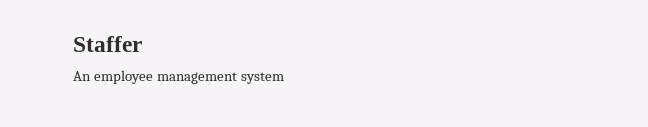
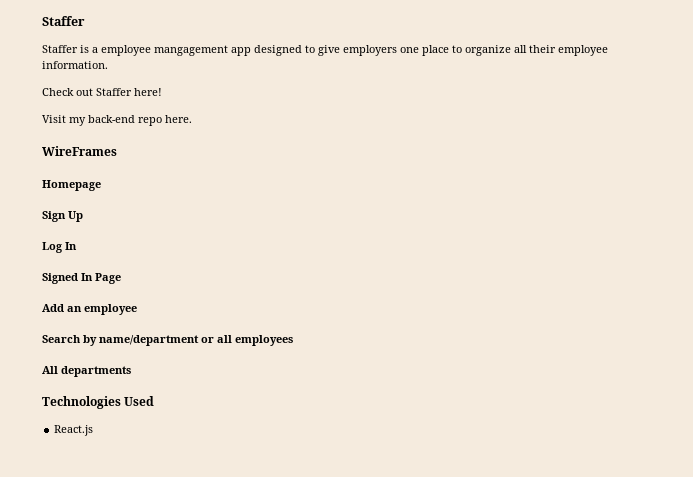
- An employee management system
+ Staffer is a employee mangagement app designed to give employers one place to organize all their employee information.
+ Check out Staffer here!
+ Visit my back-end repo here.
+ WireFrames
+ Homepage
+ Sign Up
+ Log In
+ Signed In Page
+ Add an employee
+ Search by name/department or all employees
+ All departments
+ Technologies Used
+ React.js

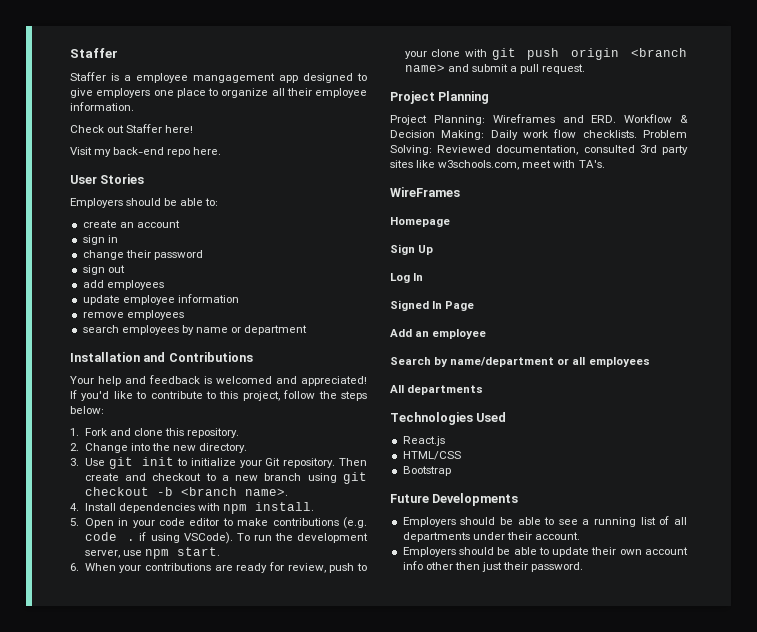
+ User Stories
+ Employers should be able to:
+ create an account
+ sign in
+ change their password
+ sign out
+ add employees
+ update employee information
+ remove employees
+ search employees by name or department
+ Installation and Contributions
+ Your help and feedback is welcomed and appreciated! If you'd like to contribute to this project, follow the steps below:
+ 1. Fork and clone this repository.
+ 2. Change into the new directory.
+ 3. Use git init to initialize your Git repository. Then create and checkout to a new branch using git checkout -b <branch name>.
+ 4. Install dependencies with npm install.
+ 5. Open in your code editor to make contributions (e.g. code . if using VSCode). To run the development server, use npm start.
+ 6. When your contributions are ready for review, push to your clone with git push origin <branch name> and submit a pull request.
+ Project Planning
+ Project Planning: Wireframes and ERD. Workflow & Decision Making: Daily work flow checklists. Problem Solving: Reviewed documentation, consulted 3rd party sites like w3schools.com, meet with TA's.
+ HTML/CSS
+ Bootstrap
+ Future Developments
+ Employers should be able to see a running list of all departments under their account.
+ Employers should be able to update their own account info other then just their password.

